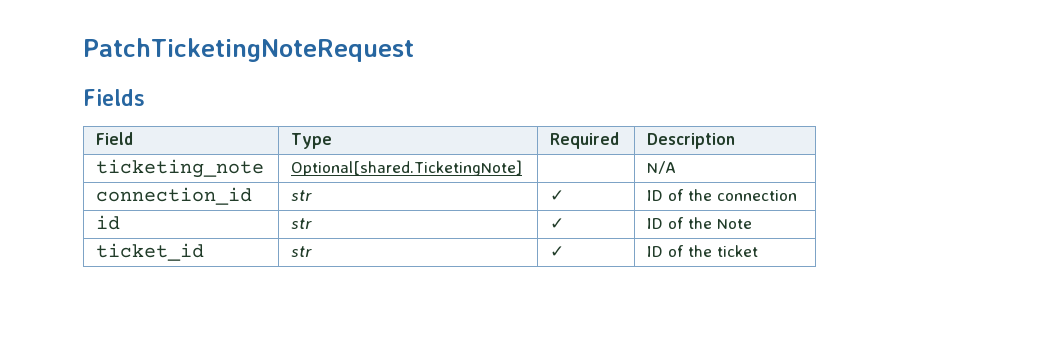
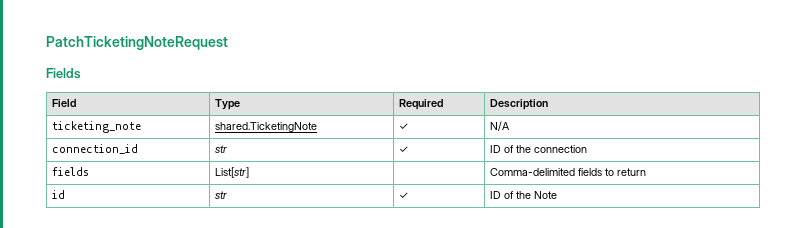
- ticketing_note | Optional[shared.TicketingNote] | | N/A
+ ticketing_note | shared.TicketingNote | ✓ | N/A
+ fields | List[str] | | Comma-delimited fields to return
- ticket_id | str | ✓ | ID of the ticket

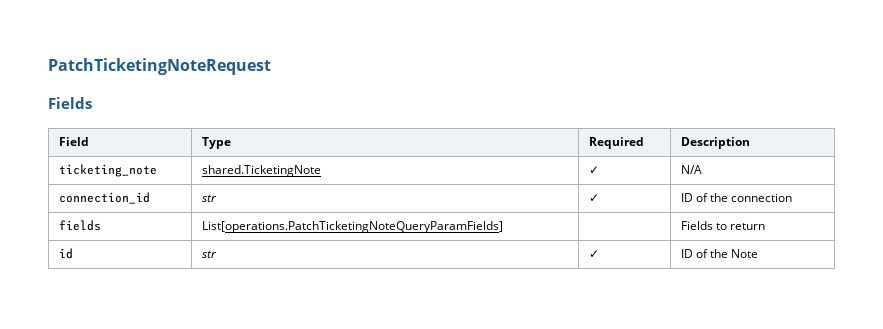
- fields | List[str] | | Comma-delimited fields to return
+ fields | List[operations.PatchTicketingNoteQueryParamFields] | | Fields to return

